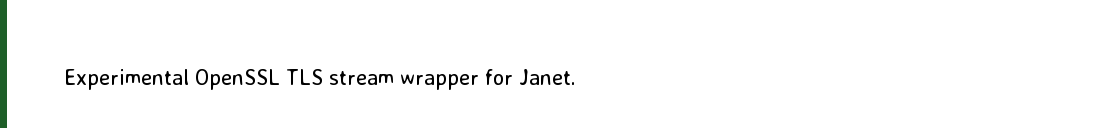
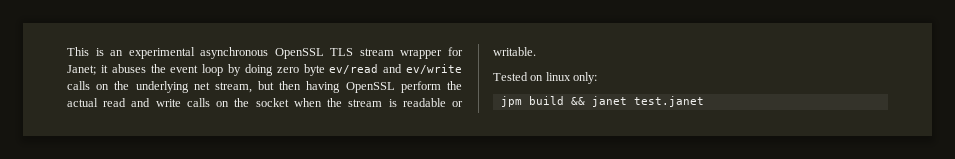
- Experimental OpenSSL TLS stream wrapper for Janet.
+ This is an experimental asynchronous OpenSSL TLS stream wrapper for Janet; it abuses the event loop by doing zero byte ev/read and ev/write calls on the underlying net stream, but then having OpenSSL perform the actual read and write calls on the socket when the stream is readable or writable.
+ Tested on linux only:
+ jpm build && janet test.janet

